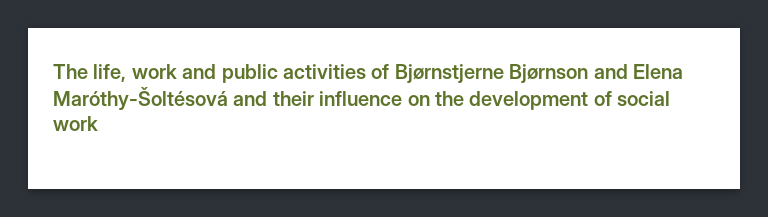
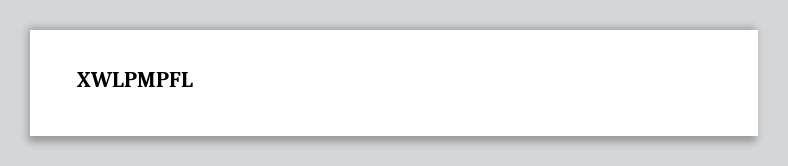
- The life, work and public activities of Bjørnstjerne Bjørnson and Elena Maróthy-Šoltésová and their influence on the development of social work
+ XWLPMPFL

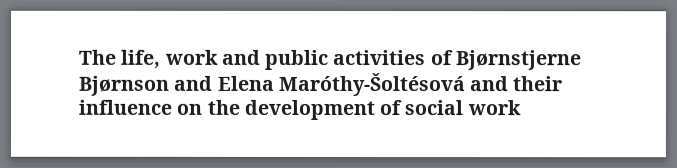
- XWLPMPFL
+ The life, work and public activities of Bjørnstjerne Bjørnson and Elena Maróthy-Šoltésová and their influence on the development of social work

